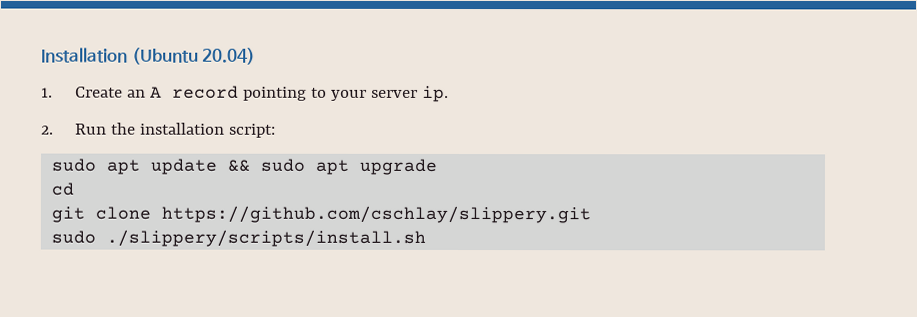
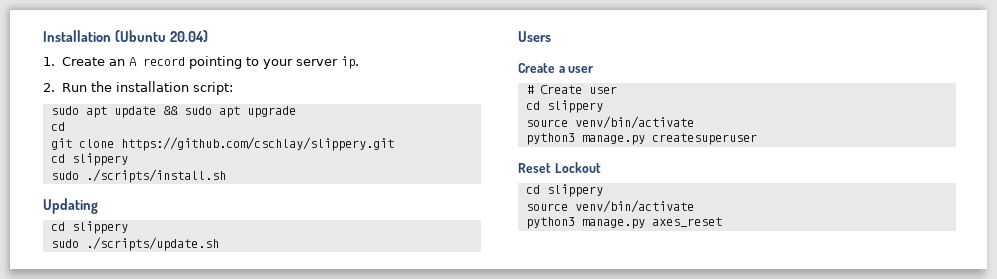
  git clone https://github.com/cschlay/slippery.git
- sudo ./slippery/scripts/install.sh
+ cd slippery
+ sudo ./scripts/install.sh
+ Updating
+ cd slippery
+ sudo ./scripts/update.sh
+ Users
+ Create a user
+ # Create user
+ cd slippery
+ source venv/bin/activate
+ python3 manage.py createsuperuser
+ Reset Lockout
+ cd slippery
+ source venv/bin/activate
+ python3 manage.py axes_reset

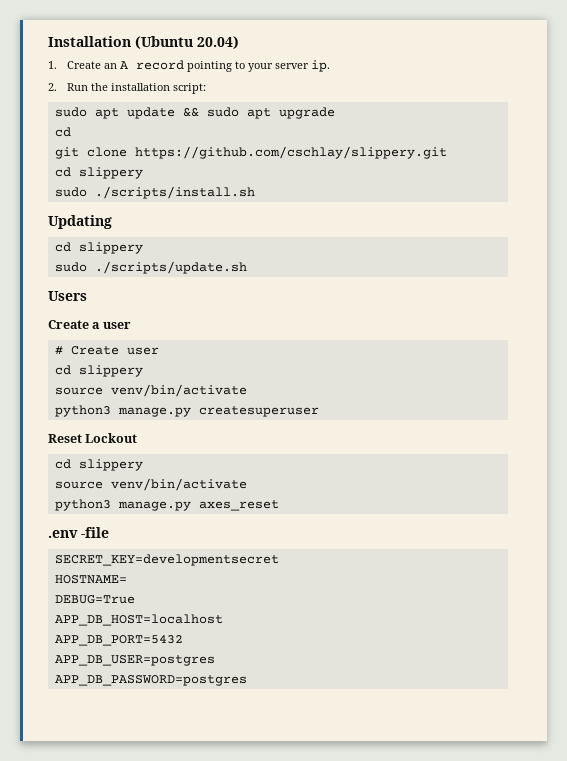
+ .env -file
+ SECRET_KEY=developmentsecret
+ HOSTNAME=
+ DEBUG=True
+ APP_DB_HOST=localhost
+ APP_DB_PORT=5432
+ APP_DB_USER=postgres
+ APP_DB_PASSWORD=postgres

